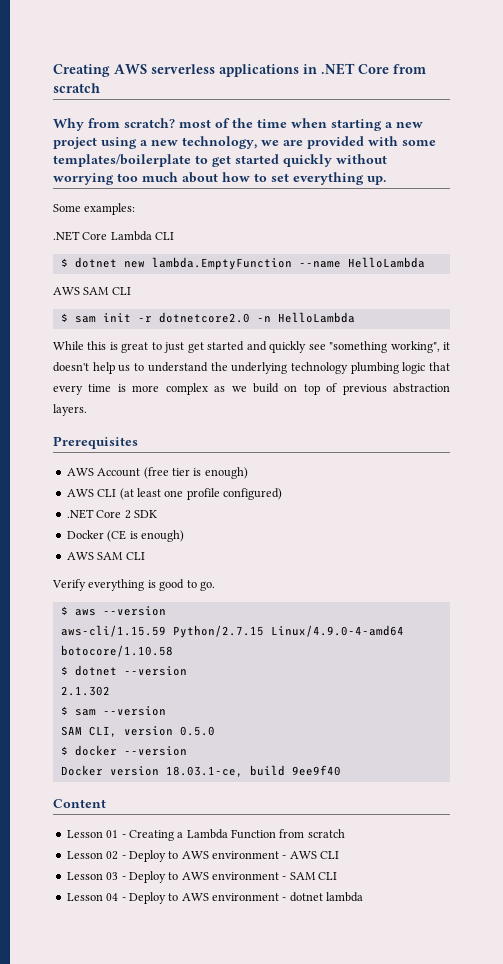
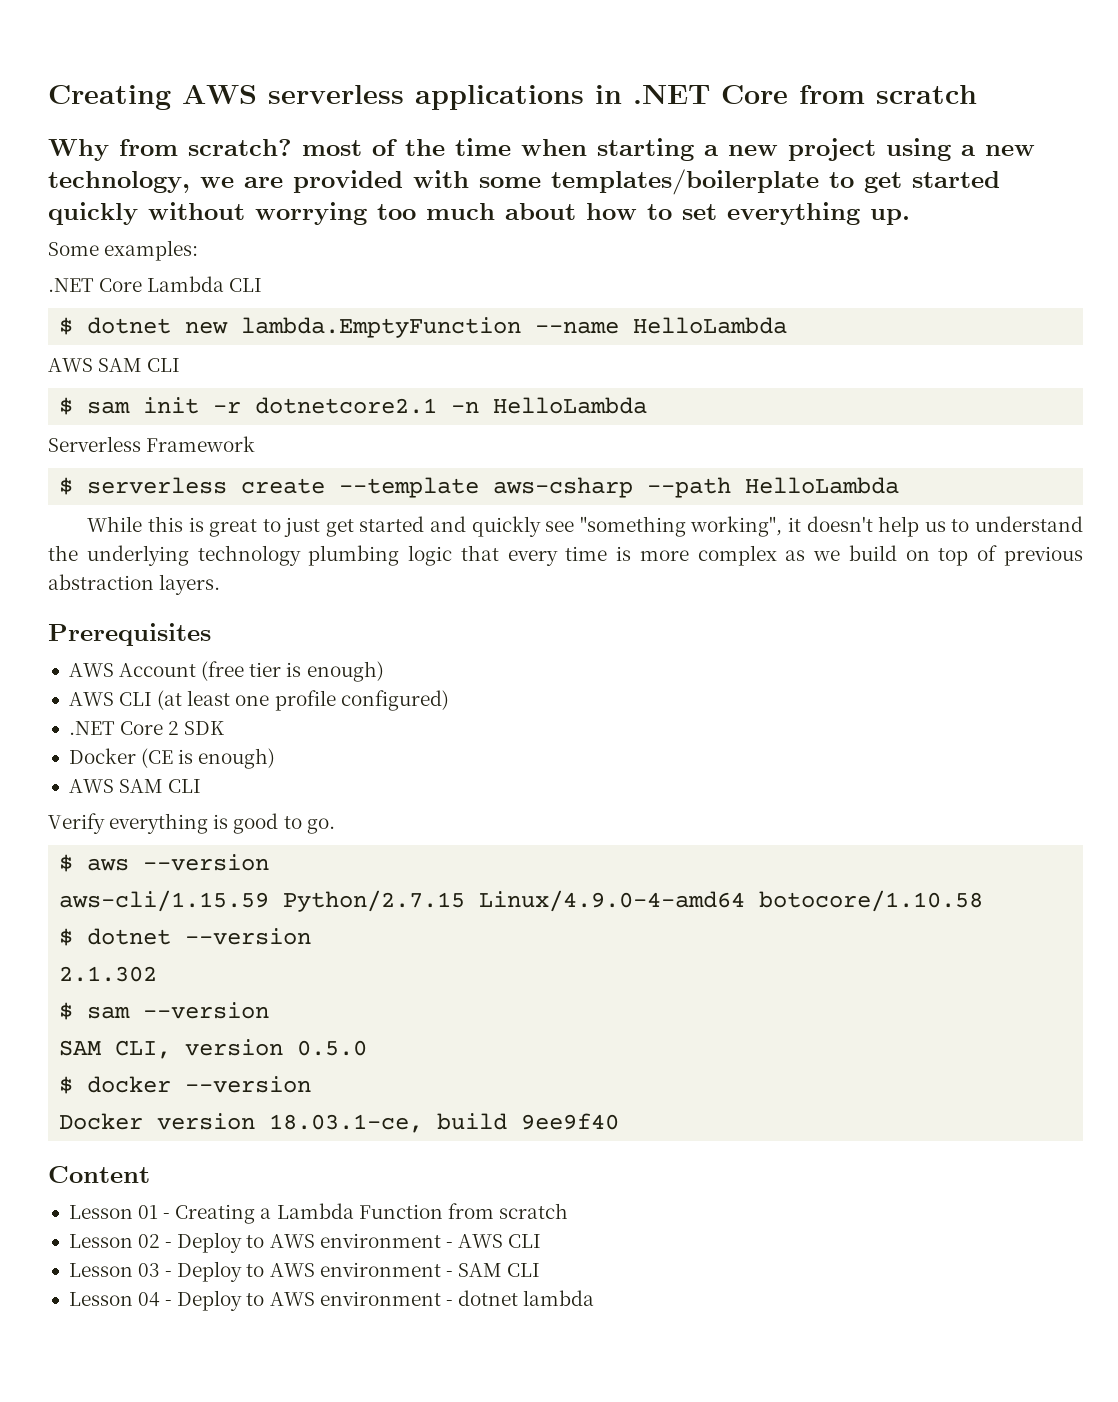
- $ sam init -r dotnetcore2.0 -n HelloLambda
+ $ sam init -r dotnetcore2.1 -n HelloLambda
+ Serverless Framework
+ $ serverless create --template aws-csharp --path HelloLambda

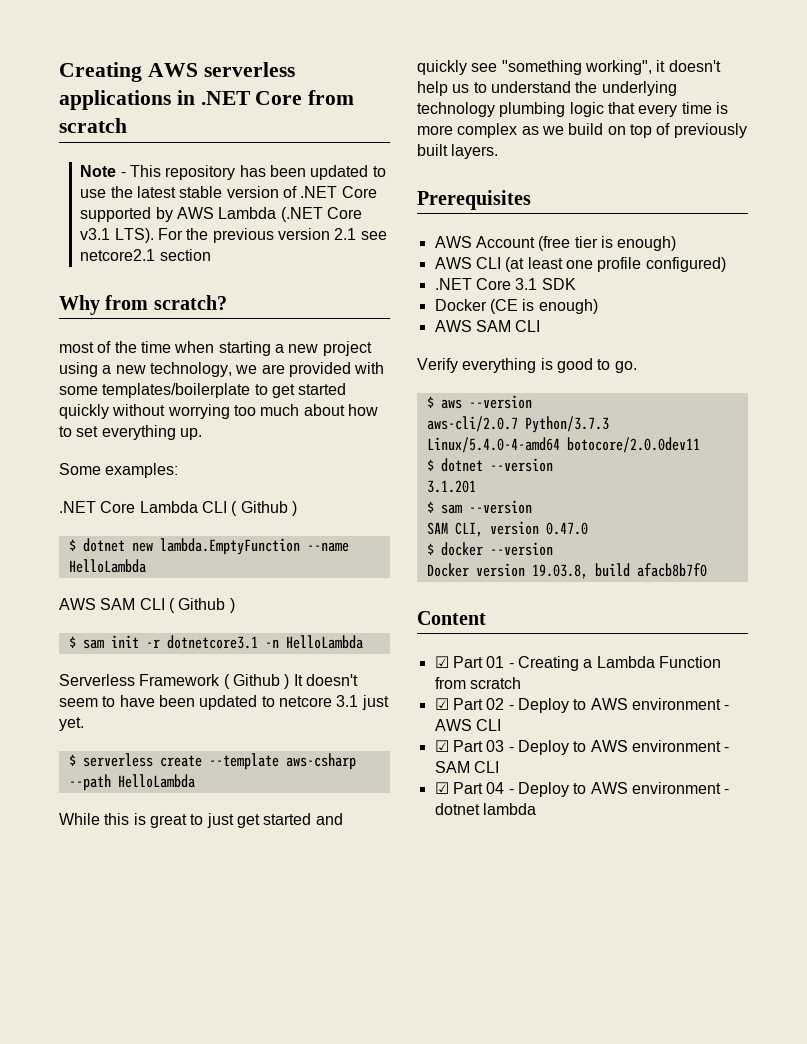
+ Note - This repository has been updated to use the latest stable version of .NET Core supported by AWS Lambda (.NET Core v3.1 LTS). For the previous version 2.1 see netcore2.1 section
- Why from scratch? most of the time when starting a new project using a new technology, we are provided with some templates/boilerplate to get started quickly without worrying too much about how to set everything up.
+ Why from scratch?
+ most of the time when starting a new project using a new technology, we are provided with some templates/boilerplate to get started quickly without worrying too much about how to set everything up.
- .NET Core Lambda CLI
+ .NET Core Lambda CLI ( Github )
  $ dotnet new lambda.EmptyFunction --name HelloLambda
- AWS SAM CLI
+ AWS SAM CLI ( Github )
- $ sam init -r dotnetcore2.1 -n HelloLambda
+ $ sam init -r dotnetcore3.1 -n HelloLambda
- Serverless Framework
+ Serverless Framework ( Github ) It doesn't seem to have been updated to netcore 3.1 just yet.
- While this is great to just get started and quickly see "something working", it doesn't help us to understand the underlying technology plumbing logic that every time is more complex as we build on top of previous abstraction layers.
+ While this is great to just get started and quickly see "something working", it doesn't help us to understand the underlying technology plumbing logic that every time is more complex as we build on top of previously built layers.
- .NET Core 2 SDK
+ .NET Core 3.1 SDK
- aws-cli/1.15.59 Python/2.7.15 Linux/4.9.0-4-amd64 botocore/1.10.58
+ aws-cli/2.0.7 Python/3.7.3 Linux/5.4.0-4-amd64 botocore/2.0.0dev11
- 2.1.302
+ 3.1.201
- SAM CLI, version 0.5.0
+ SAM CLI, version 0.47.0
- Docker version 18.03.1-ce, build 9ee9f40
+ Docker version 19.03.8, build afacb8b7f0
- Lesson 01 - Creating a Lambda Function from scratch
+ ☑ Part 01 - Creating a Lambda Function from scratch
- Lesson 02 - Deploy to AWS environment - AWS CLI
+ ☑ Part 02 - Deploy to AWS environment - AWS CLI
- Lesson 03 - Deploy to AWS environment - SAM CLI
+ ☑ Part 03 - Deploy to AWS environment - SAM CLI
- Lesson 04 - Deploy to AWS environment - dotnet lambda
+ ☑ Part 04 - Deploy to AWS environment - dotnet lambda

